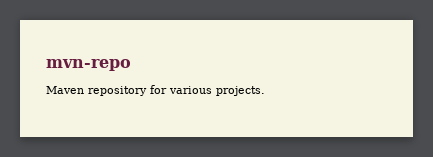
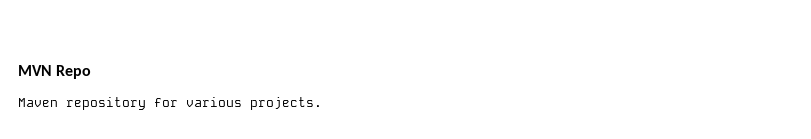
- mvn-repo
+ MVN Repo

